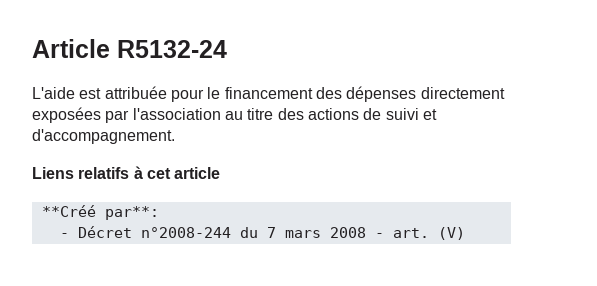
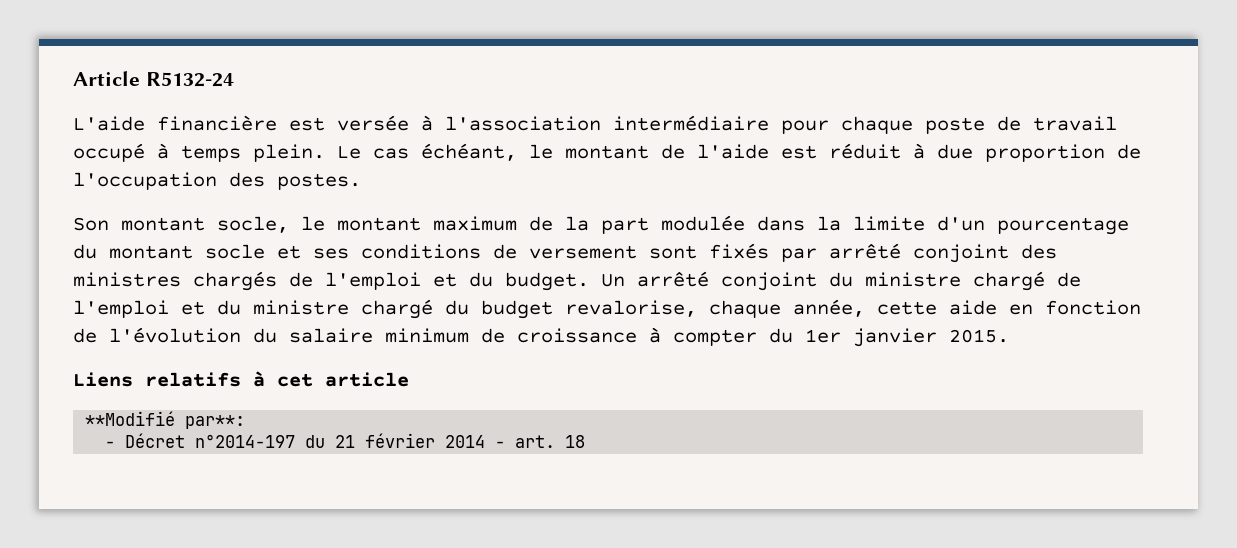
- L'aide est attribuée pour le financement des dépenses directement exposées par l'association au titre des actions de suivi et d'accompagnement.
+ L'aide financière est versée à l'association intermédiaire pour chaque poste de travail occupé à temps plein. Le cas échéant, le montant de l'aide est réduit à due proportion de l'occupation des postes.
+ Son montant socle, le montant maximum de la part modulée dans la limite d'un pourcentage du montant socle et ses conditions de versement sont fixés par arrêté conjoint des ministres chargés de l'emploi et du budget. Un arrêté conjoint du ministre chargé de l'emploi et du ministre chargé du budget revalorise, chaque année, cette aide en fonction de l'évolution du salaire minimum de croissance à compter du 1er janvier 2015.
- **Créé par**:
+ **Modifié par**:
- - Décret n°2008-244 du 7 mars 2008 - art. (V)
+ - Décret n°2014-197 du 21 février 2014 - art. 18

